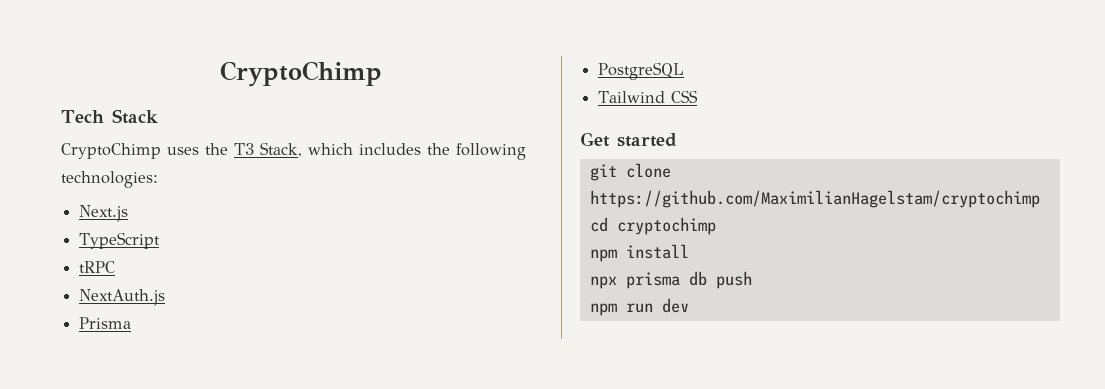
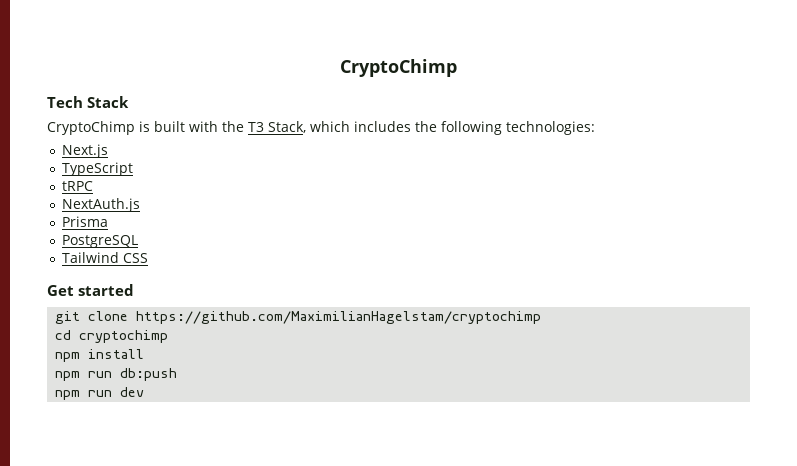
- CryptoChimp uses the T3 Stack, which includes the following technologies:
+ CryptoChimp is built with the T3 Stack, which includes the following technologies:
- npx prisma db push
+ npm run db:push

